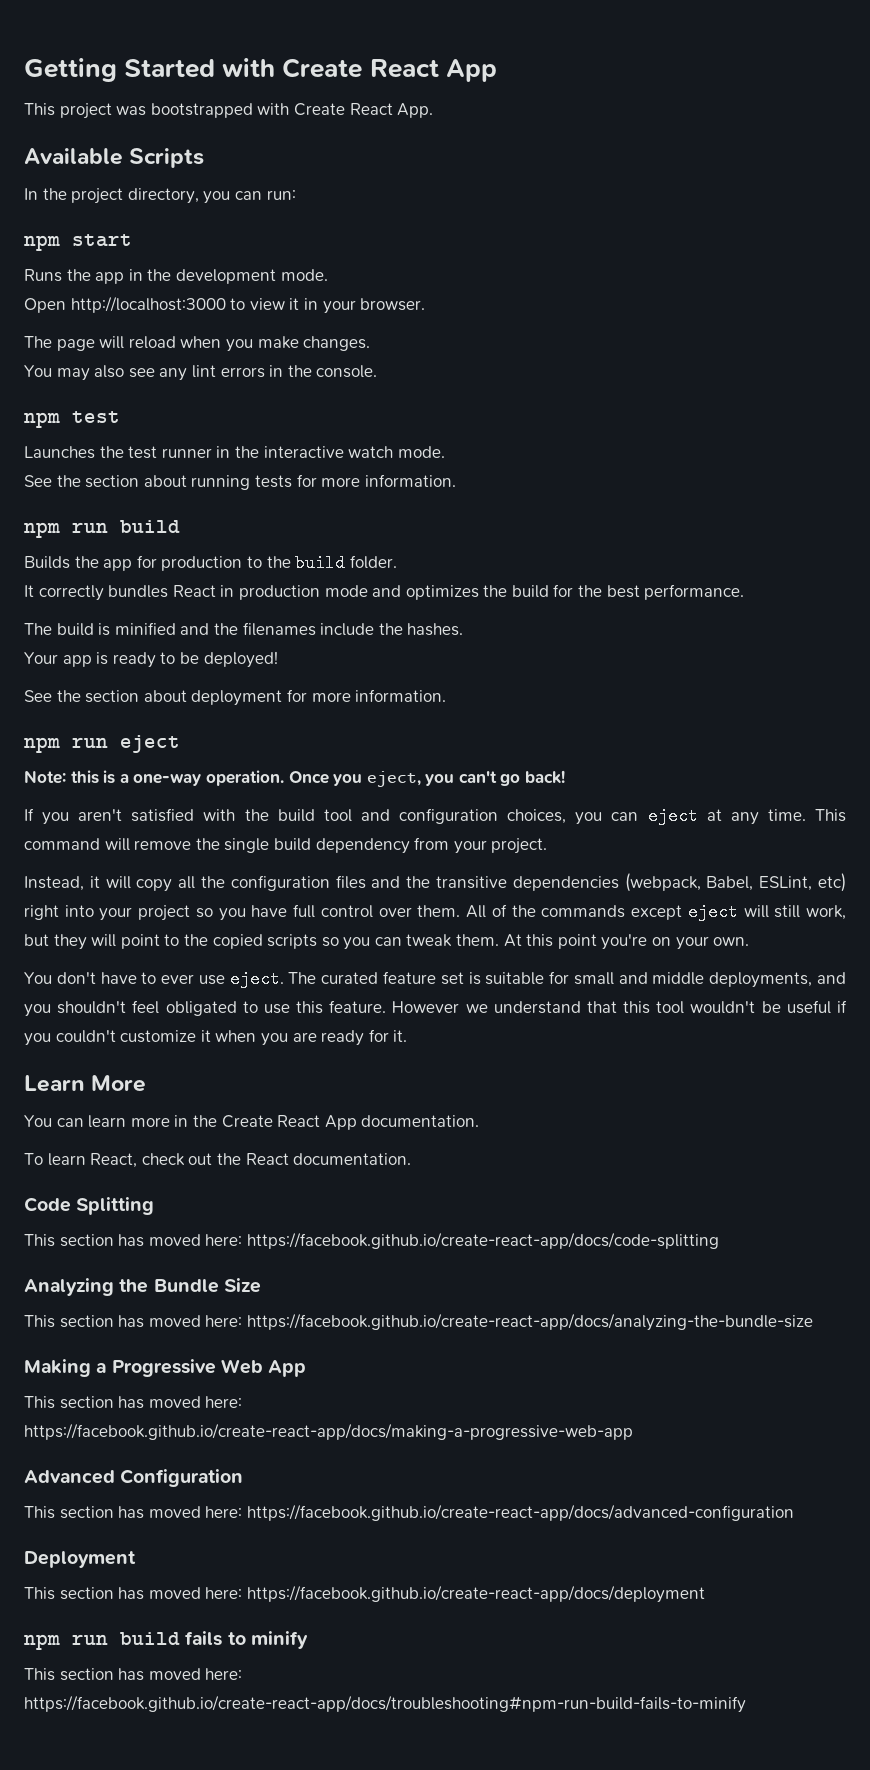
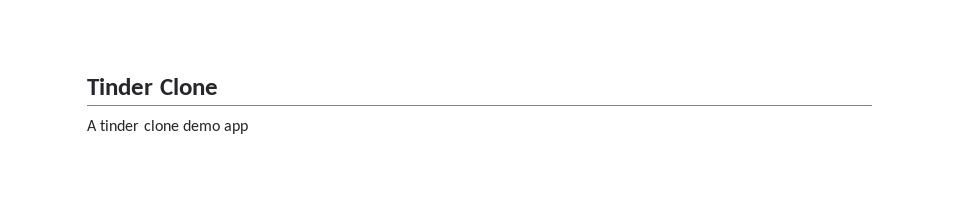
- Getting Started with Create React App
- This project was bootstrapped with Create React App.
- Available Scripts
- In the project directory, you can run:
- npm start
- Runs the app in the development mode.
- Open http://localhost:3000 to view it in your browser.
- The page will reload when you make changes.
- You may also see any lint errors in the console.
- npm test
- Launches the test runner in the interactive watch mode.
- See the section about running tests for more information.
- npm run build
- Builds the app for production to the build folder.
- It correctly bundles React in production mode and optimizes the build for the best performance.
- The build is minified and the filenames include the hashes.
- Your app is ready to be deployed!
- See the section about deployment for more information.
- npm run eject
- Note: this is a one-way operation. Once you eject, you can't go back!
- If you aren't satisfied with the build tool and configuration choices, you can eject at any time. This command will remove the single build dependency from your project.
- Instead, it will copy all the configuration files and the transitive dependencies (webpack, Babel, ESLint, etc) right into your project so you have full control over them. All of the commands except eject will still work, but they will point to the copied scripts so you can tweak them. At this point you're on your own.
- You don't have to ever use eject. The curated feature set is suitable for small and middle deployments, and you shouldn't feel obligated to use this feature. However we understand that this tool wouldn't be useful if you couldn't customize it when you are ready for it.
- Learn More
- You can learn more in the Create React App documentation.
- To learn React, check out the React documentation.
- Code Splitting
- This section has moved here: https://facebook.github.io/create-react-app/docs/code-splitting
- Analyzing the Bundle Size
- This section has moved here: https://facebook.github.io/create-react-app/docs/analyzing-the-bundle-size
- Making a Progressive Web App
- This section has moved here: https://facebook.github.io/create-react-app/docs/making-a-progressive-web-app
- Advanced Configuration
- This section has moved here: https://facebook.github.io/create-react-app/docs/advanced-configuration
- Deployment
- This section has moved here: https://facebook.github.io/create-react-app/docs/deployment
- npm run build fails to minify
- This section has moved here: https://facebook.github.io/create-react-app/docs/troubleshooting#npm-run-build-fails-to-minify
+ Tinder Clone
+ A tinder clone demo app

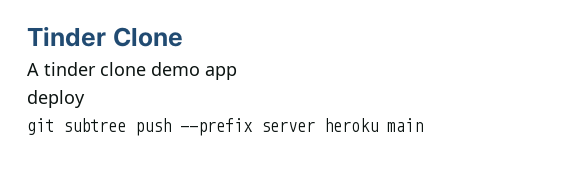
+ deploy
+ git subtree push --prefix server heroku main

